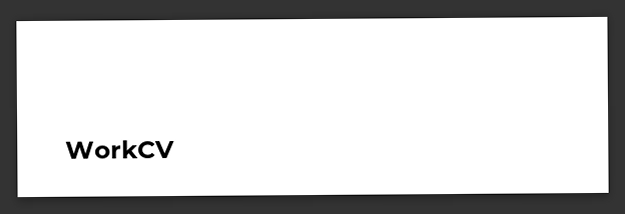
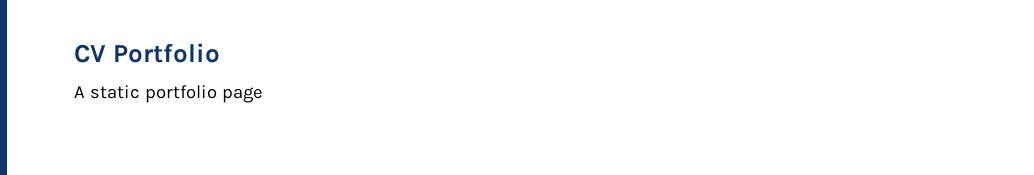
- WorkCV
+ CV Portfolio
+ A static portfolio page

